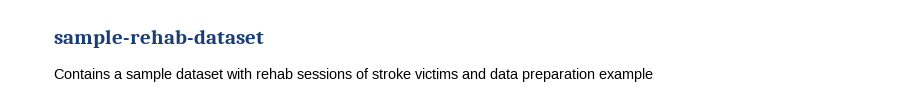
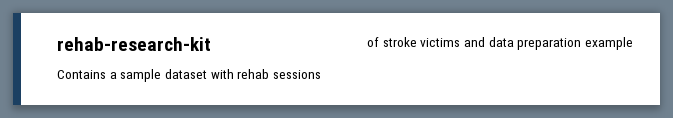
- sample-rehab-dataset
+ rehab-research-kit

